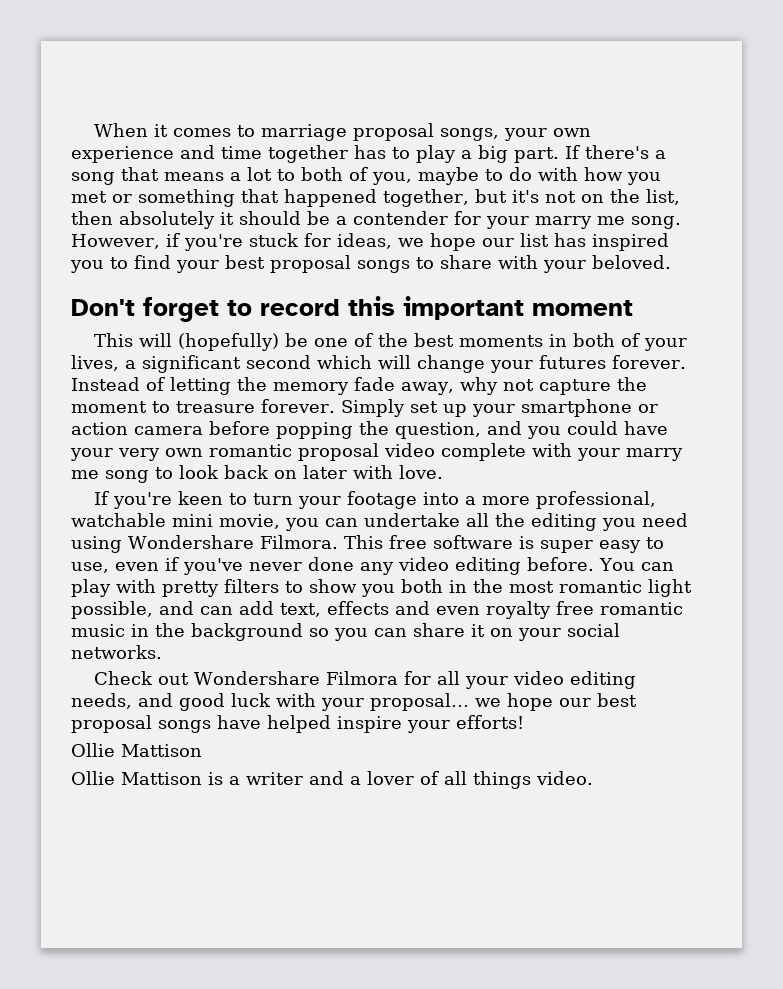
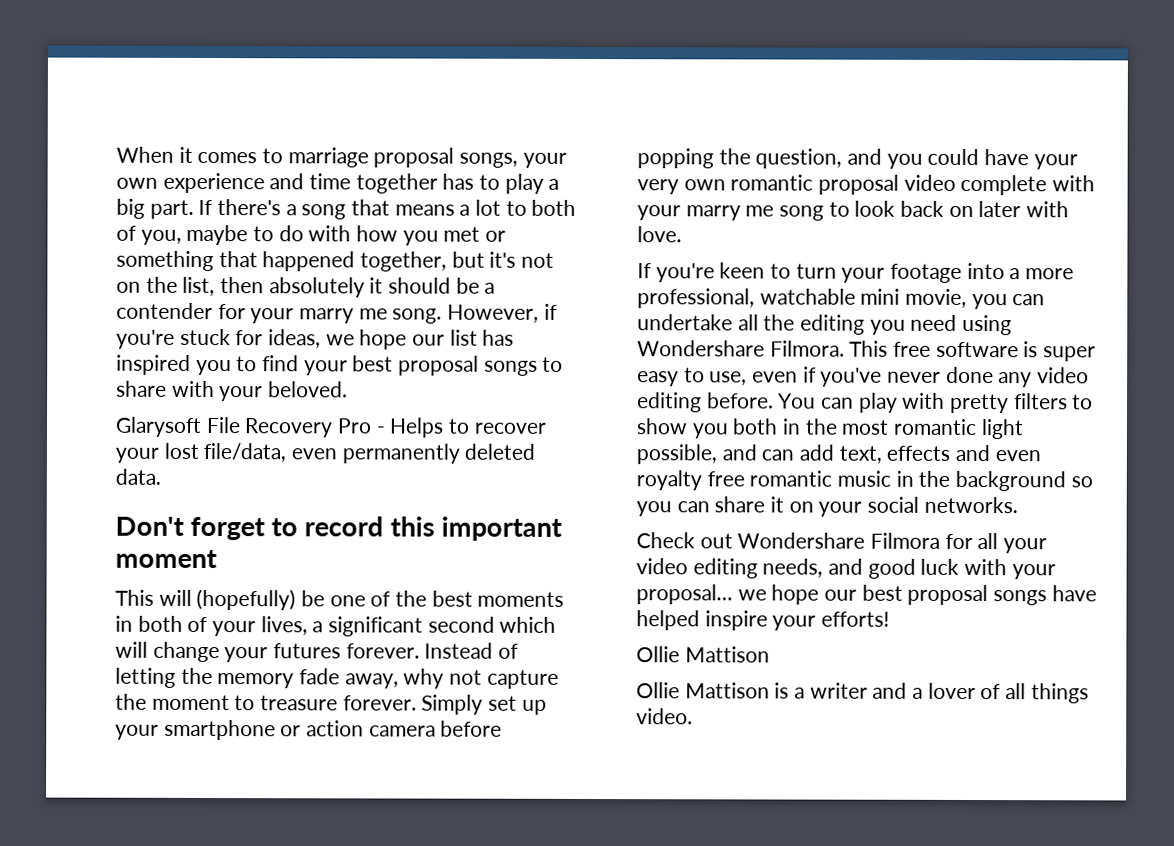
+ Glarysoft File Recovery Pro - Helps to recover your lost file/data, even permanently deleted data.

